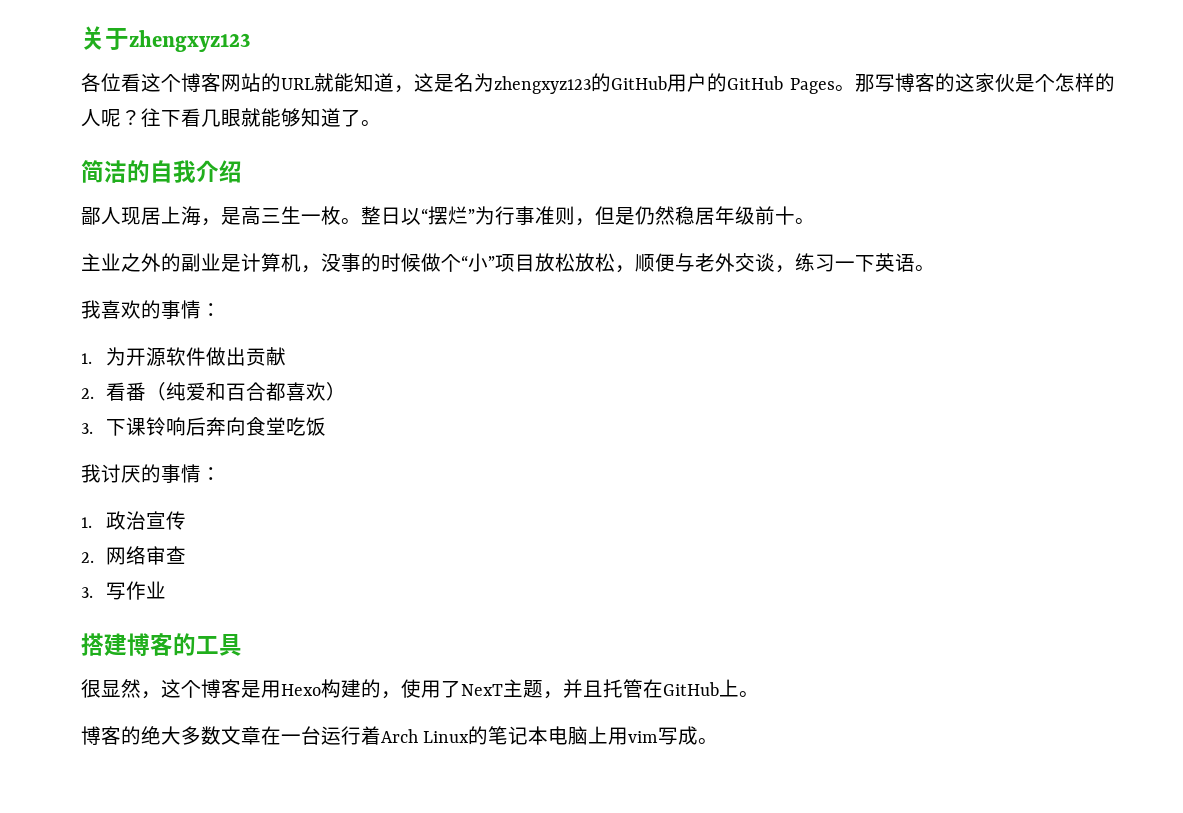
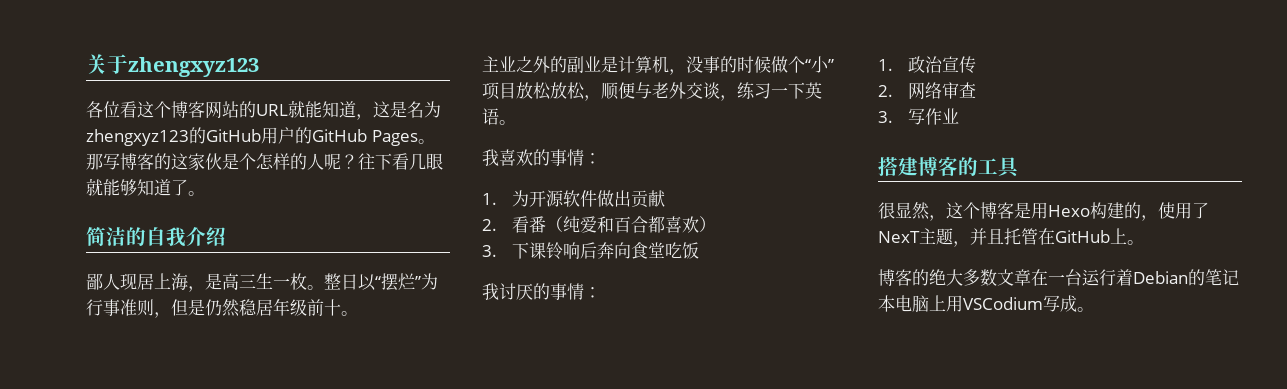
- 博客的绝大多数文章在一台运行着Arch Linux的笔记本电脑上用vim写成。
+ 博客的绝大多数文章在一台运行着Debian的笔记本电脑上用VSCodium写成。

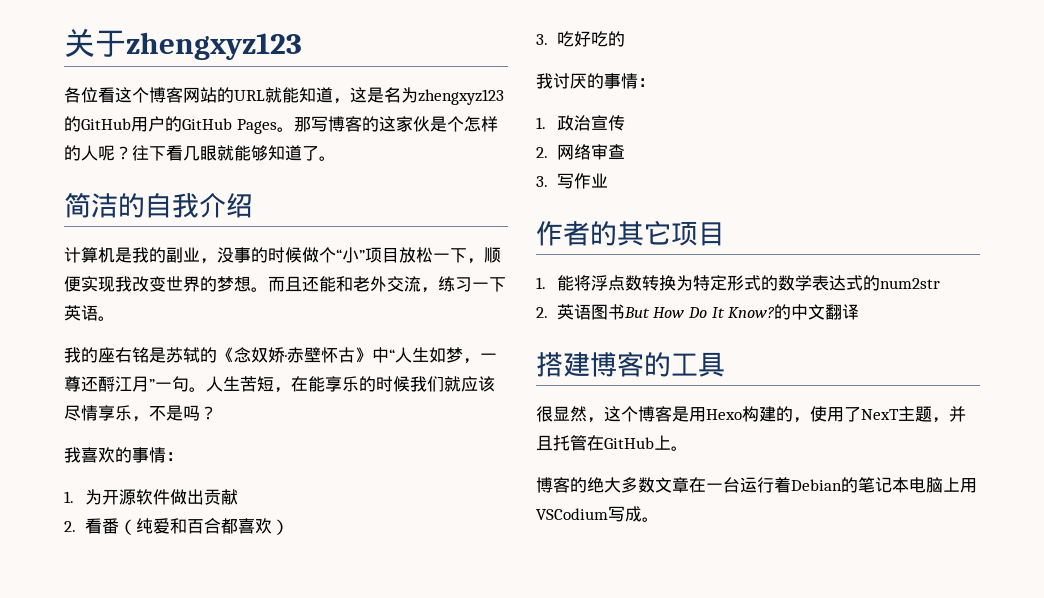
- 鄙人现居上海，是高三生一枚。整日以“摆烂”为行事准则，但是仍然稳居年级前十。
- 主业之外的副业是计算机，没事的时候做个“小”项目放松放松，顺便与老外交谈，练习一下英语。
+ 计算机是我的副业，没事的时候做个“小”项目放松一下，顺便实现我改变世界的梦想。而且还能和老外交流，练习一下英语。
+ 我的座右铭是苏轼的《念奴娇·赤壁怀古》中“人生如梦，一尊还酹江月”一句。人生苦短，在能享乐的时候我们就应该尽情享乐，不是吗？
- 3.下课铃响后奔向食堂吃饭
+ 3.吃好吃的
+ 作者的其它项目
+ 1.能将浮点数转换为特定形式的数学表达式的num2str
+ 2.英语图书But How Do It Know?的中文翻译

